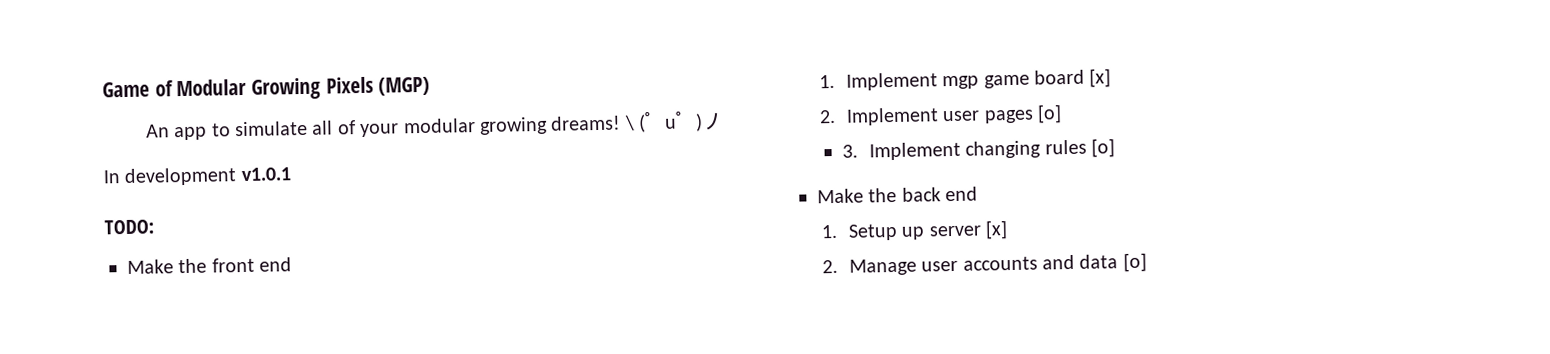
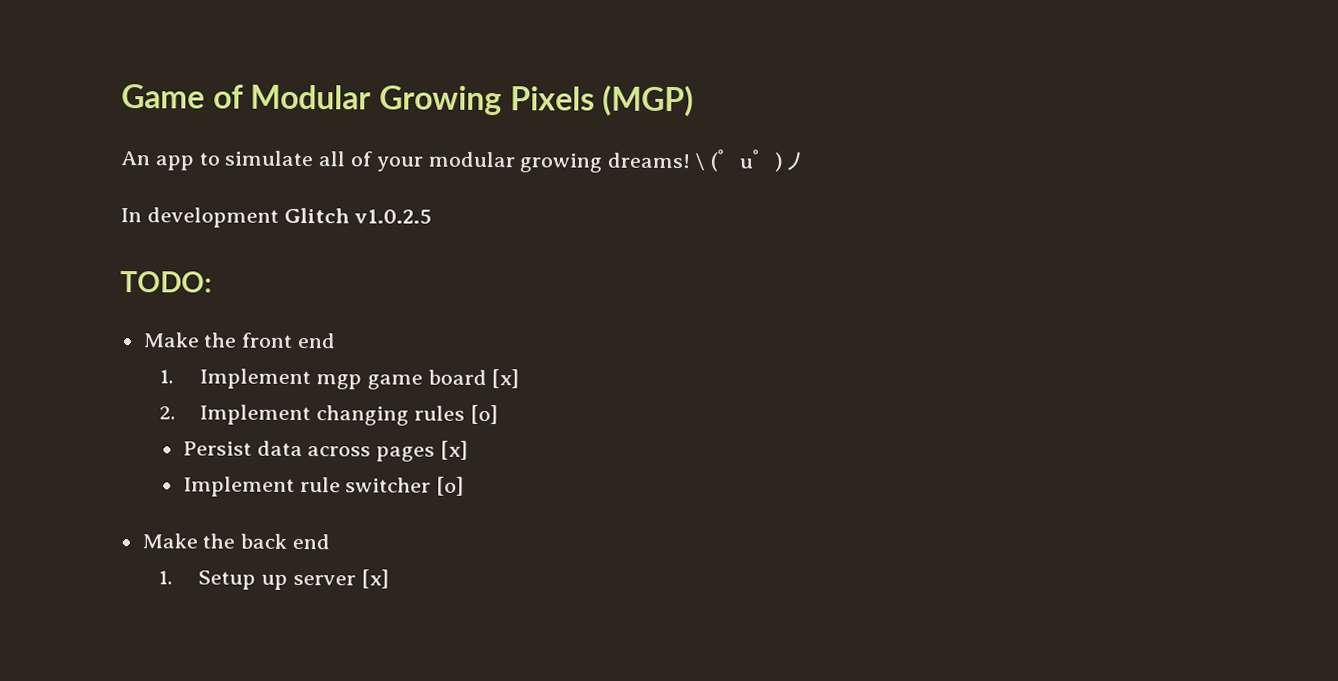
- In development v1.0.1
+ In development Glitch v1.0.2.5
- 2. Implement user pages [o]
- 3. Implement changing rules [o]
+ 2. Implement changing rules [o]
+ Persist data across pages [x]
+ Implement rule switcher [o]
- 2. Manage user accounts and data [o]

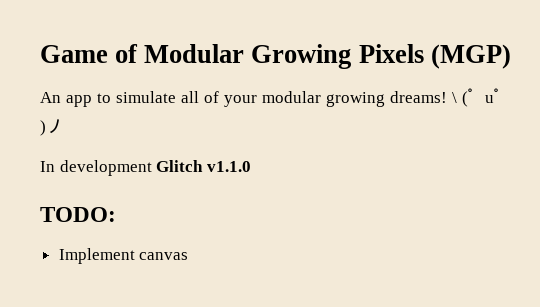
- In development Glitch v1.0.2.5
+ In development Glitch v1.1.0
- Make the front end
- 1. Implement mgp game board [x]
- 2. Implement changing rules [o]
- Persist data across pages [x]
- Implement rule switcher [o]
- Make the back end
- 1. Setup up server [x]
+ Implement canvas

